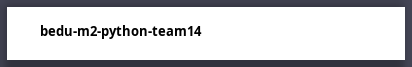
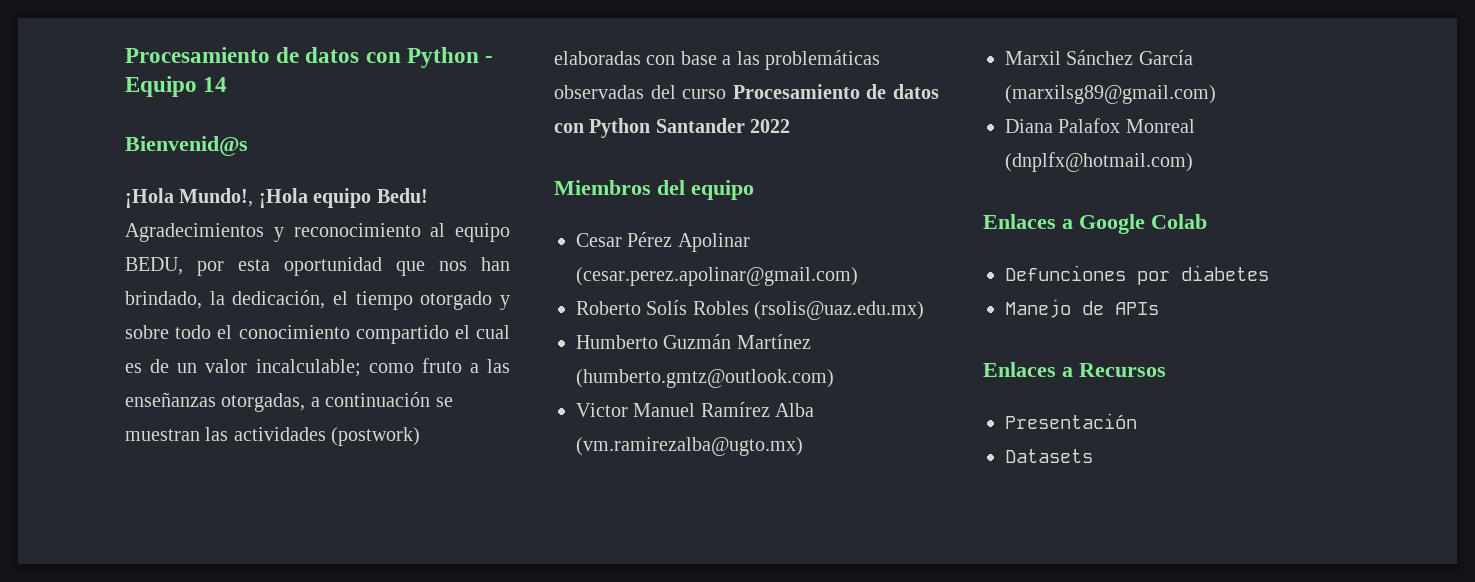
- bedu-m2-python-team14
+ Procesamiento de datos con Python - Equipo 14
+ Bienvenid@s
+ ¡Hola Mundo!, ¡Hola equipo Bedu! Agradecimientos y reconocimiento al equipo BEDU, por esta oportunidad que nos han brindado, la dedicación, el tiempo otorgado y sobre todo el conocimiento compartido el cual es de un valor incalculable; como fruto a las enseñanzas otorgadas, a continuación se muestran las actividades (postwork) elaboradas con base a las problemáticas observadas del curso Procesamiento de datos con Python Santander 2022
+ Miembros del equipo
+ Cesar Pérez Apolinar (cesar.perez.apolinar@gmail.com)
+ Roberto Solís Robles (rsolis@uaz.edu.mx)
+ Humberto Guzmán Martínez (humberto.gmtz@outlook.com)
+ Victor Manuel Ramírez Alba (vm.ramirezalba@ugto.mx)
+ Marxil Sánchez García (marxilsg89@gmail.com)
+ Diana Palafox Monreal (dnplfx@hotmail.com)
+ Enlaces a Google Colab
+ Defunciones por diabetes
+ Manejo de APIs
+ Enlaces a Recursos
+ Presentación
+ Datasets

